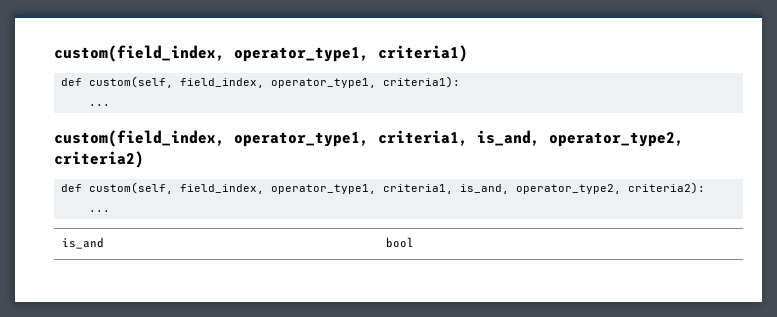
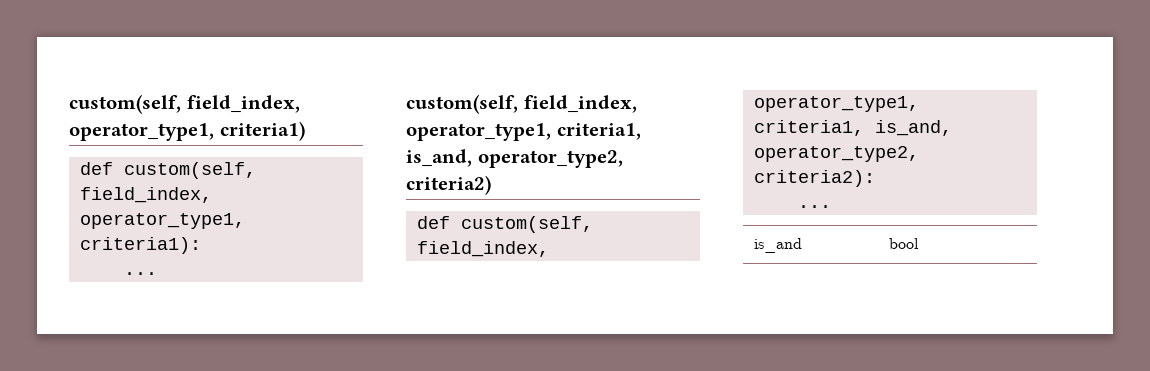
- custom(field_index, operator_type1, criteria1)
+ custom(self, field_index, operator_type1, criteria1)
- custom(field_index, operator_type1, criteria1, is_and, operator_type2, criteria2)
+ custom(self, field_index, operator_type1, criteria1, is_and, operator_type2, criteria2)

